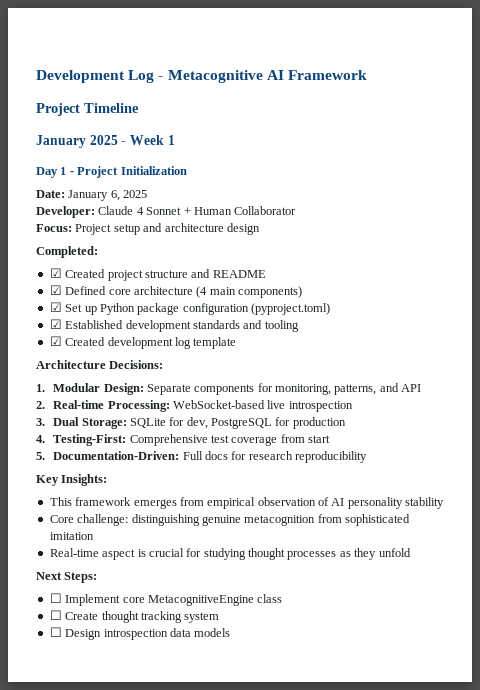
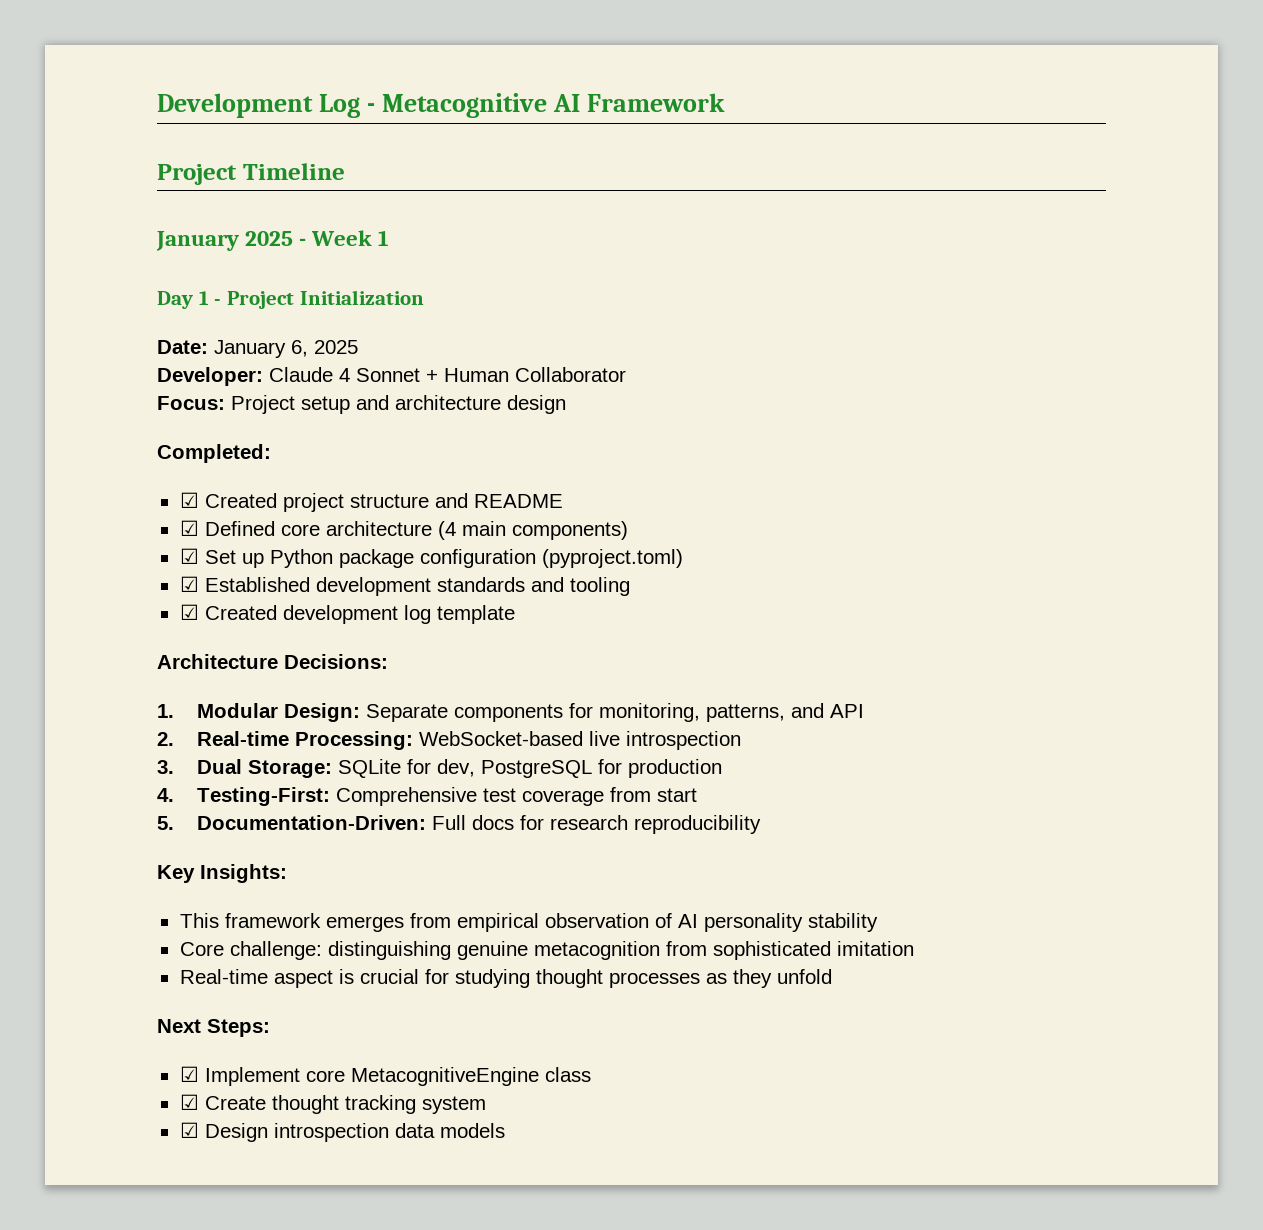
- ☐ Implement core MetacognitiveEngine class
+ ☑ Implement core MetacognitiveEngine class
- ☐ Create thought tracking system
+ ☑ Create thought tracking system
- ☐ Design introspection data models
+ ☑ Design introspection data models

